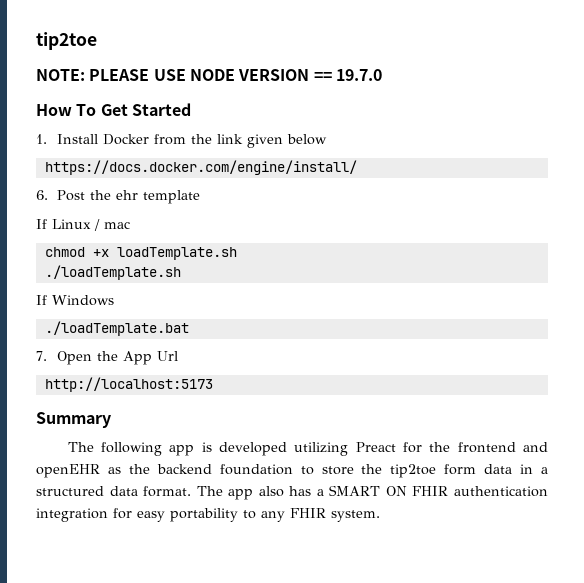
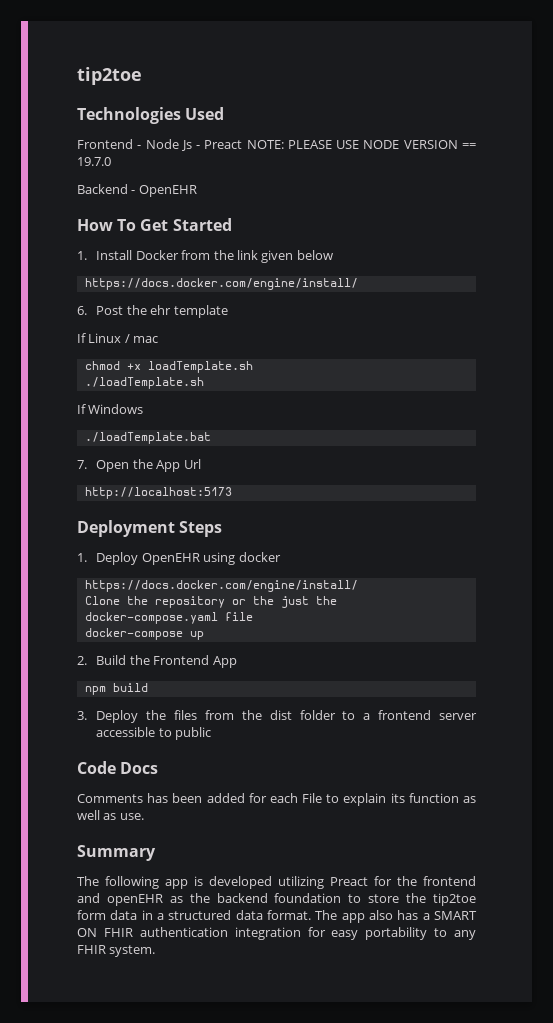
- NOTE: PLEASE USE NODE VERSION == 19.7.0
+ Technologies Used
+ Frontend - Node Js - Preact NOTE: PLEASE USE NODE VERSION == 19.7.0
+ Backend - OpenEHR
+ Deployment Steps
+ 1. Deploy OpenEHR using docker
+ https://docs.docker.com/engine/install/
+ Clone the repository or the just the docker-compose.yaml file
+ docker-compose up
+ 2. Build the Frontend App
+ npm build
+ 3. Deploy the files from the dist folder to a frontend server accessible to public
+ Code Docs
+ Comments has been added for each File to explain its function as well as use.

